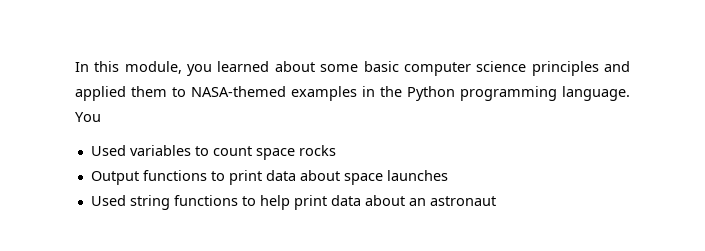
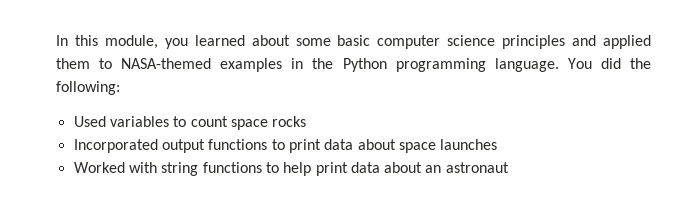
- You
+ You did the following:
- Output functions to print data about space launches
+ Incorporated output functions to print data about space launches
- Used string functions to help print data about an astronaut
+ Worked with string functions to help print data about an astronaut

